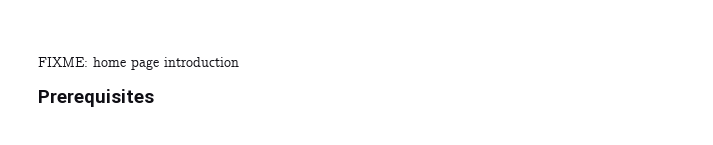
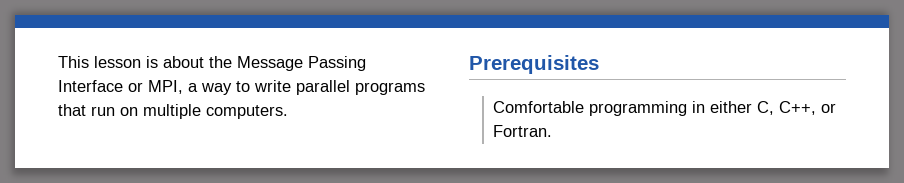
- FIXME: home page introduction
+ This lesson is about the Message Passing Interface or MPI, a way to write parallel programs that run on multiple computers.
  Prerequisites
+ Comfortable programming in either C, C++, or Fortran.

